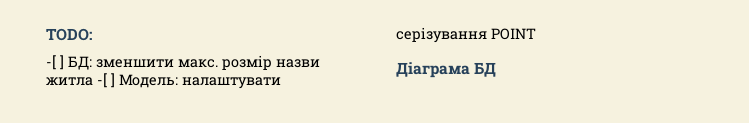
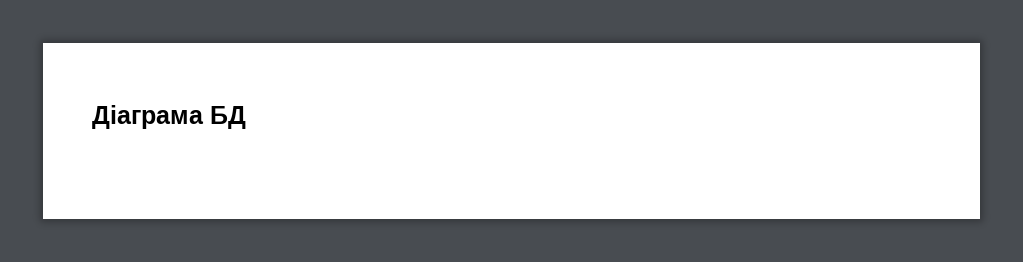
- TODO:
- -[ ] БД: зменшити макс. розмір назви житла -[ ] Модель: налаштувати серізування POINT

